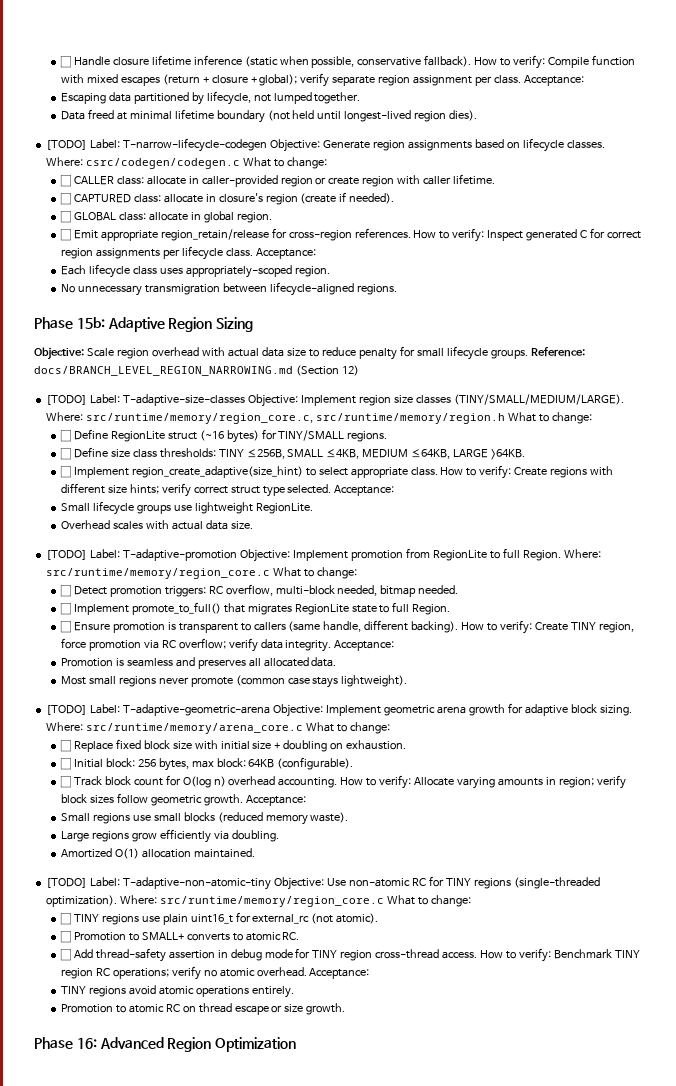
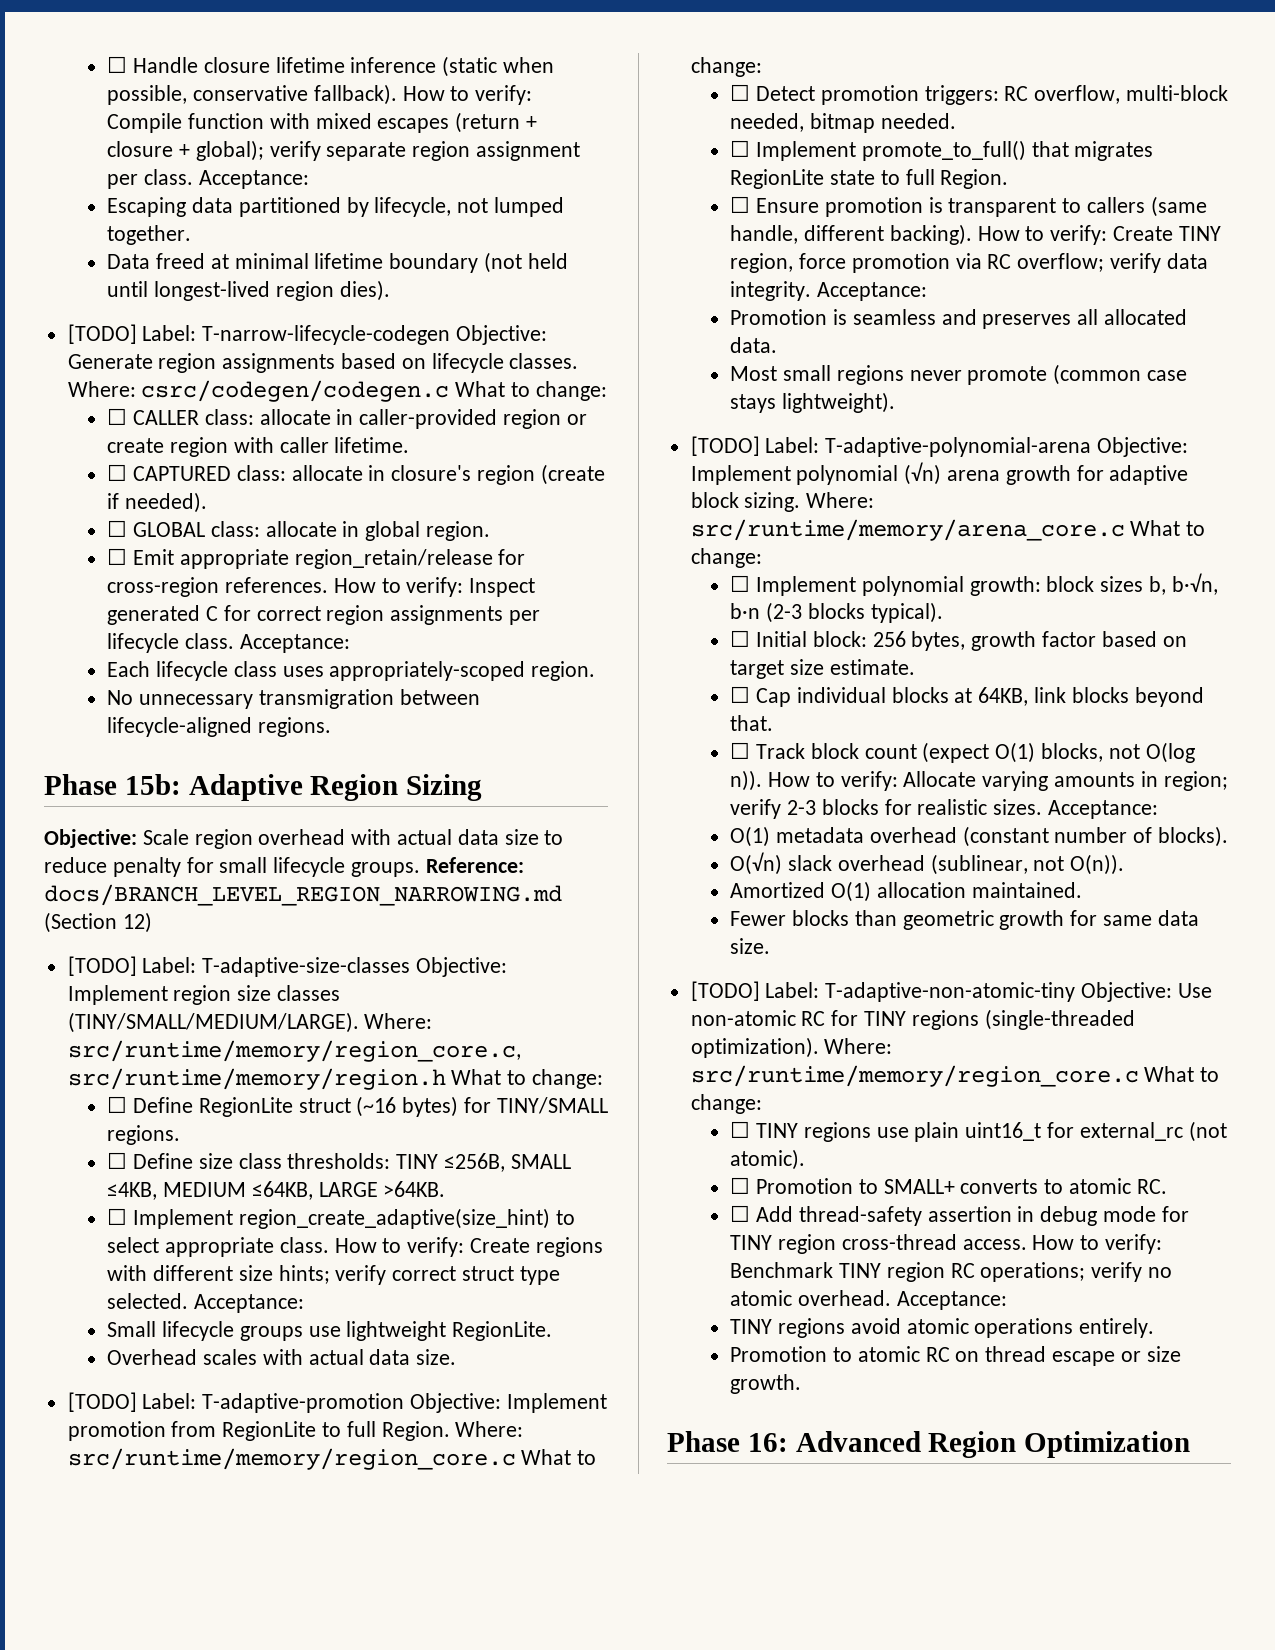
- [TODO] Label: T-adaptive-geometric-arena Objective: Implement geometric arena growth for adaptive block sizing.
+ [TODO] Label: T-adaptive-polynomial-arena Objective: Implement polynomial (√n) arena growth for adaptive block sizing.
- ☐ Replace fixed block size with initial size + doubling on exhaustion.
+ ☐ Implement polynomial growth: block sizes b, b·√n, b·n (2-3 blocks typical).
- ☐ Initial block: 256 bytes, max block: 64KB (configurable).
- ☐ Track block count for O(log n) overhead accounting.
+ ☐ Initial block: 256 bytes, growth factor based on target size estimate.
+ ☐ Cap individual blocks at 64KB, link blocks beyond that.
+ ☐ Track block count (expect O(1) blocks, not O(log n)).
- How to verify: Allocate varying amounts in region; verify block sizes follow geometric growth. Acceptance:
- Small regions use small blocks (reduced memory waste).
- Large regions grow efficiently via doubling.
+ How to verify: Allocate varying amounts in region; verify 2-3 blocks for realistic sizes. Acceptance:
+ O(1) metadata overhead (constant number of blocks).
+ O(√n) slack overhead (sublinear, not O(n)).
  Amortized O(1) allocation maintained.
+ Fewer blocks than geometric growth for same data size.

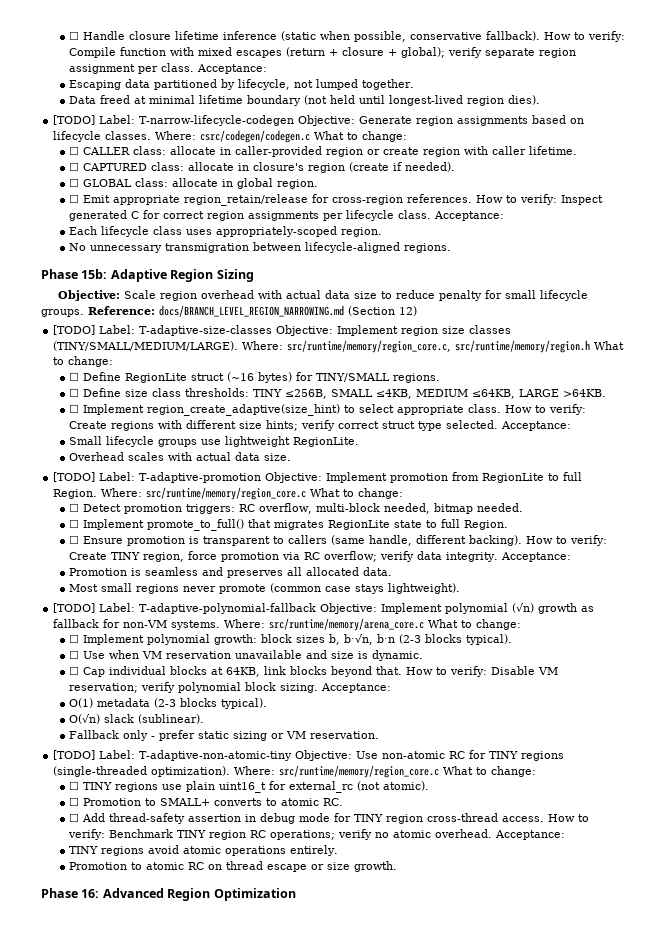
- [TODO] Label: T-adaptive-polynomial-arena Objective: Implement polynomial (√n) arena growth for adaptive block sizing.
+ [TODO] Label: T-adaptive-polynomial-fallback Objective: Implement polynomial (√n) growth as fallback for non-VM systems.
- ☐ Initial block: 256 bytes, growth factor based on target size estimate.
+ ☐ Use when VM reservation unavailable and size is dynamic.
- ☐ Cap individual blocks at 64KB, link blocks beyond that.
- ☐ Track block count (expect O(1) blocks, not O(log n)). How to verify: Allocate varying amounts in region; verify 2-3 blocks for realistic sizes. Acceptance:
- O(1) metadata overhead (constant number of blocks).
- O(√n) slack overhead (sublinear, not O(n)).
- Amortized O(1) allocation maintained.
- Fewer blocks than geometric growth for same data size.
+ ☐ Cap individual blocks at 64KB, link blocks beyond that. How to verify: Disable VM reservation; verify polynomial block sizing. Acceptance:
+ O(1) metadata (2-3 blocks typical).
+ O(√n) slack (sublinear).
+ Fallback only - prefer static sizing or VM reservation.

